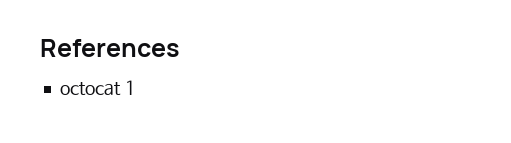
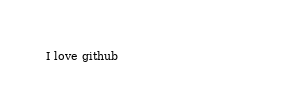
- References
- octocat 1
+ I love github

